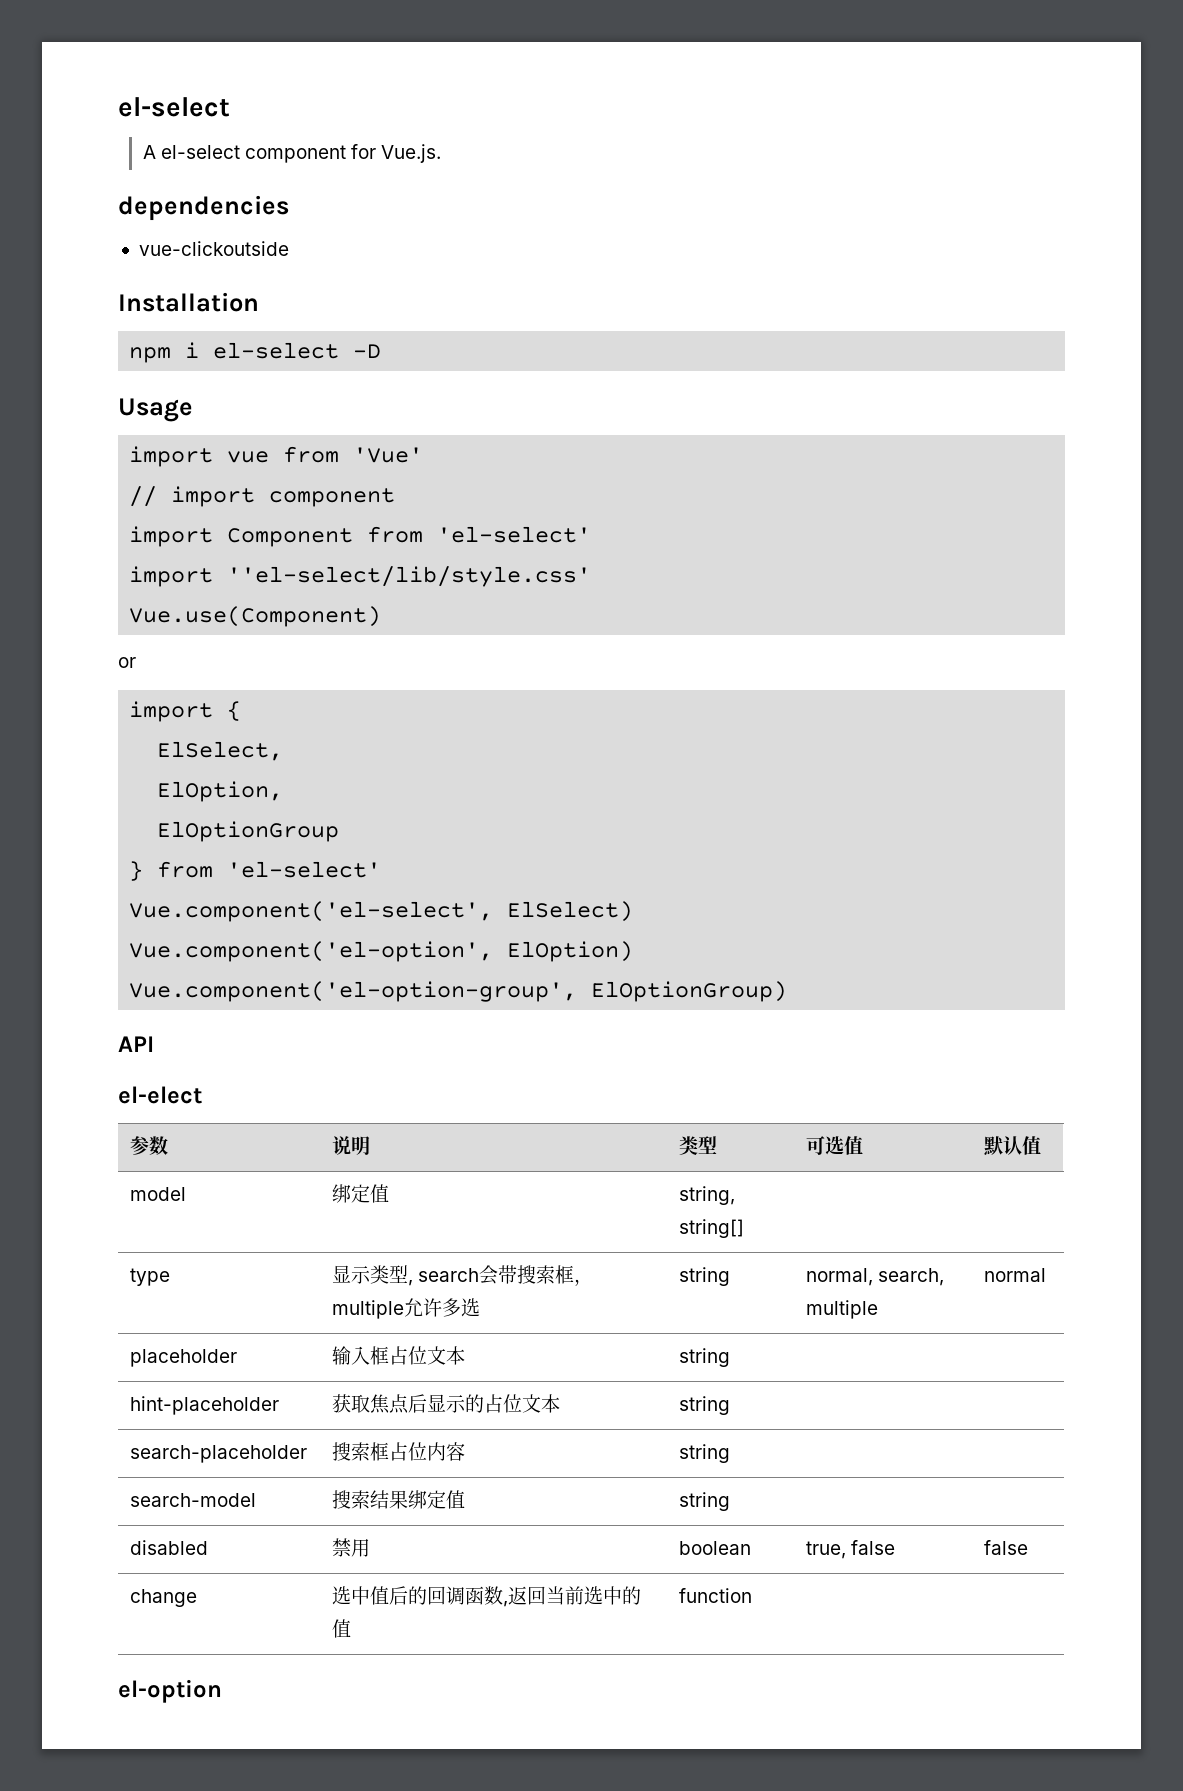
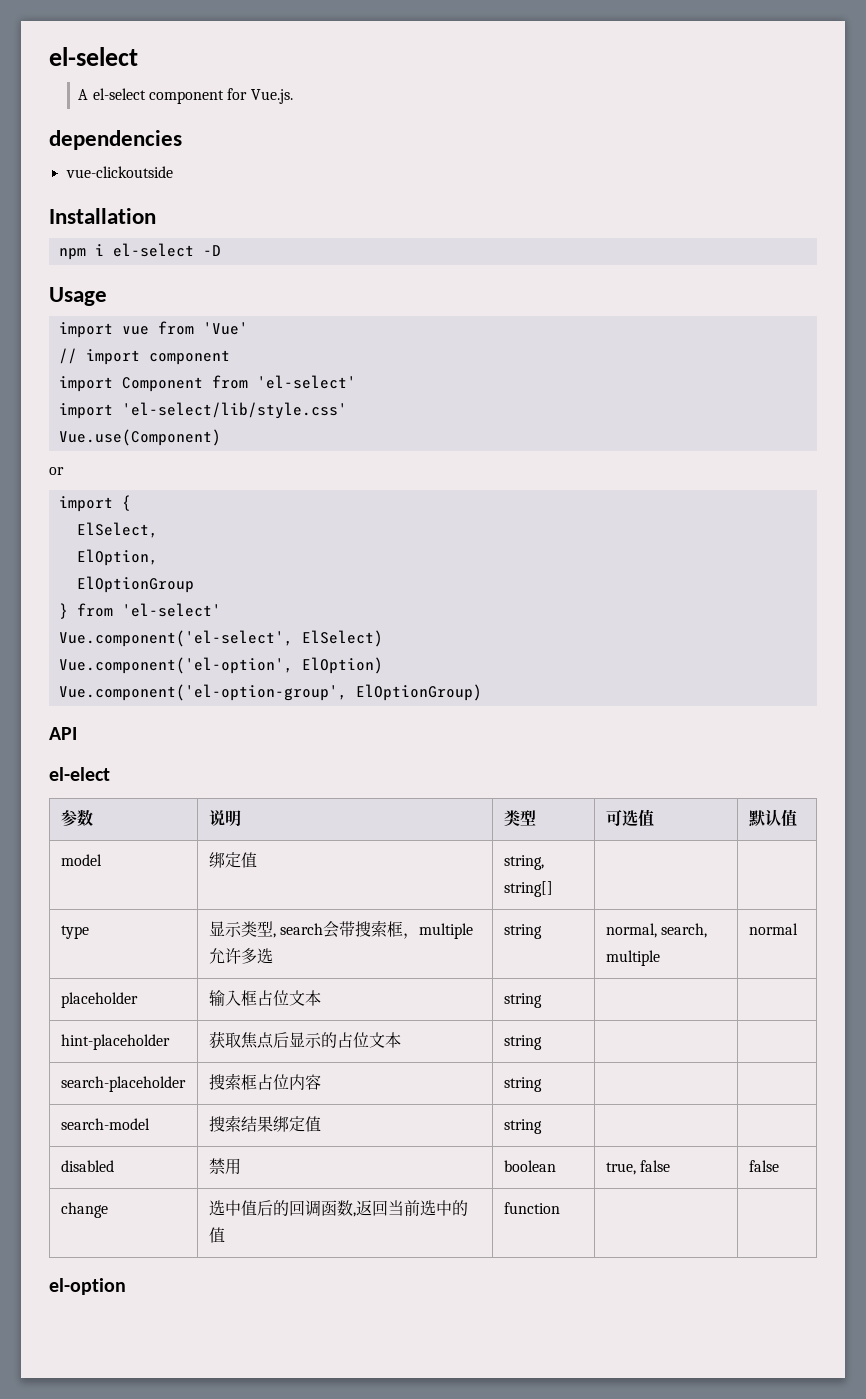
- import ''el-select/lib/style.css'
+ import 'el-select/lib/style.css'

